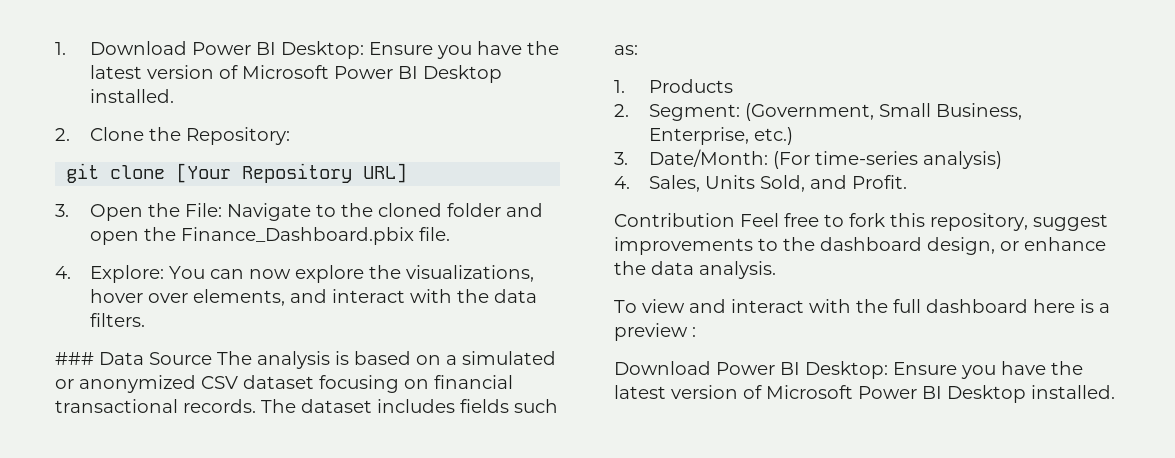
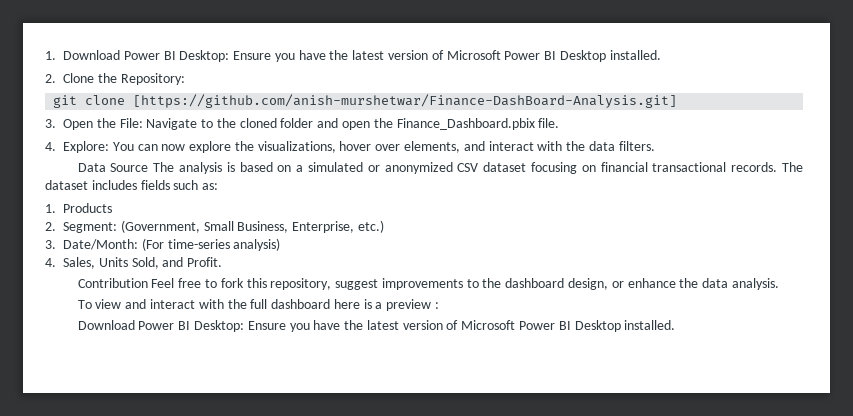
- git clone [Your Repository URL]
+ git clone [https://github.com/anish-murshetwar/Finance-DashBoard-Analysis.git]
- ### Data Source The analysis is based on a simulated or anonymized CSV dataset focusing on financial transactional records.
+ Data Source The analysis is based on a simulated or anonymized CSV dataset focusing on financial transactional records.

